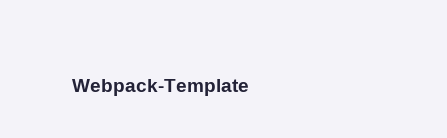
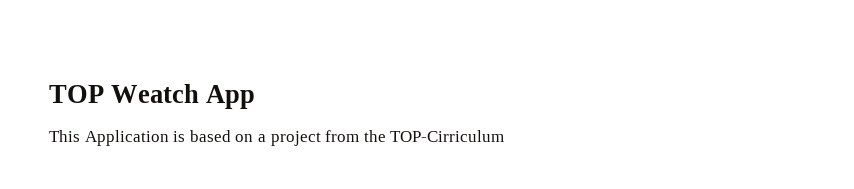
- Webpack-Template
+ TOP Weatch App
+ This Application is based on a project from the TOP-Cirriculum

